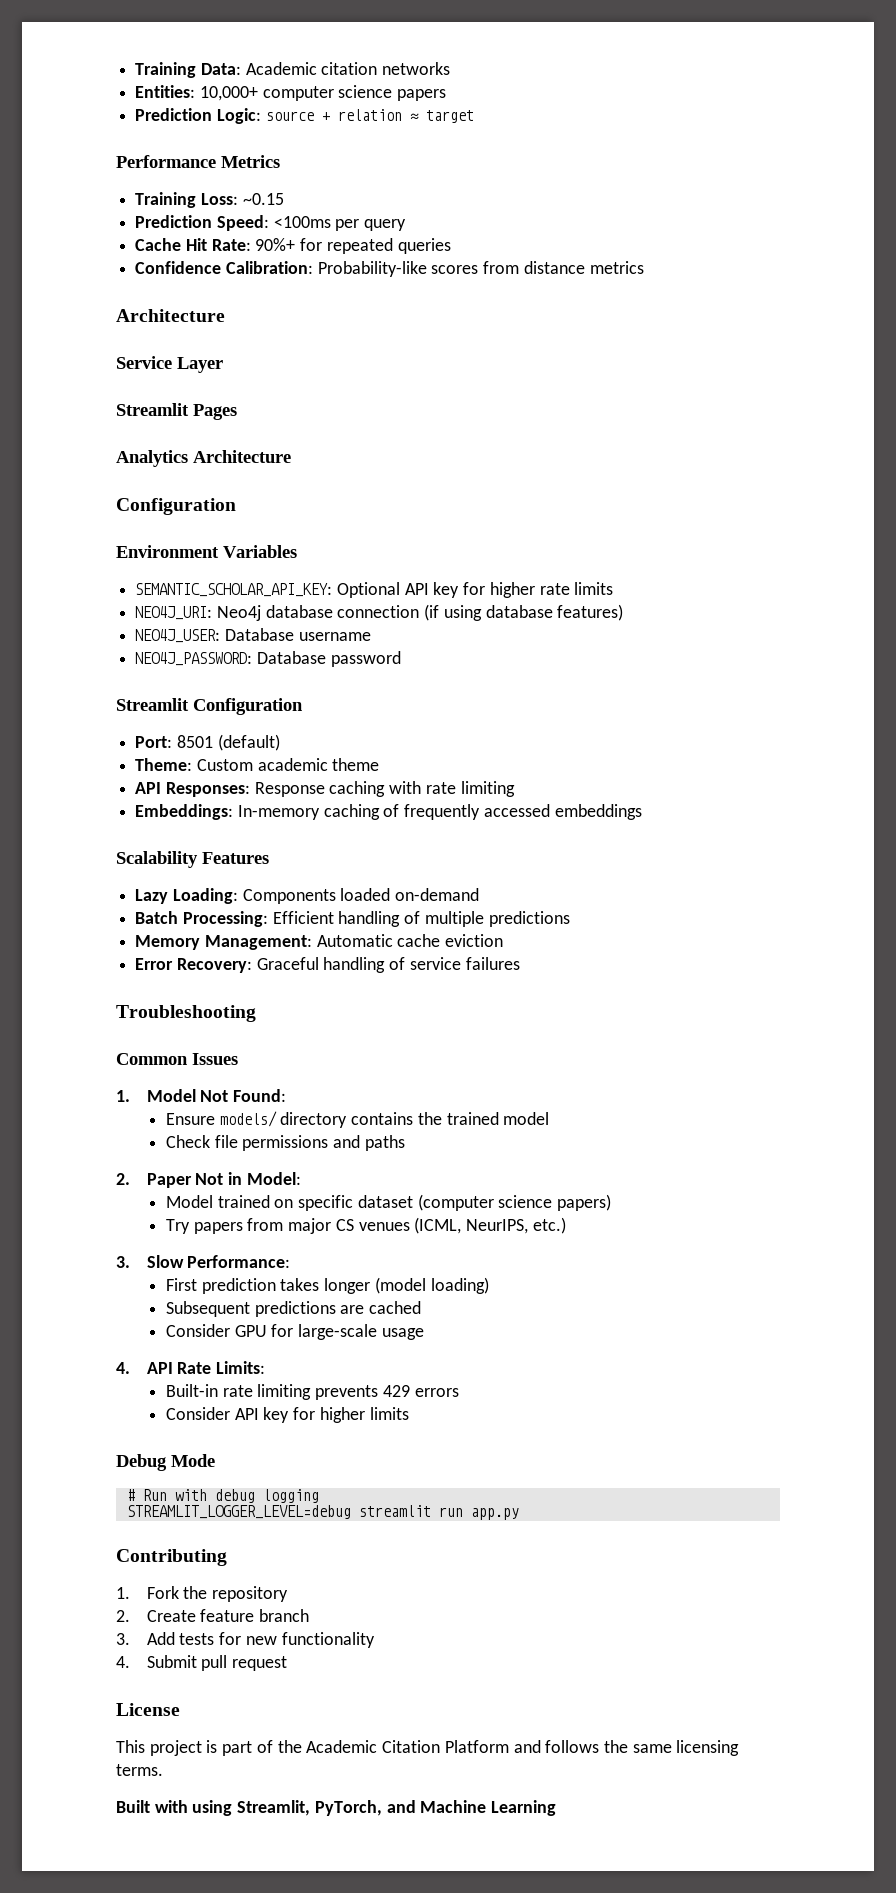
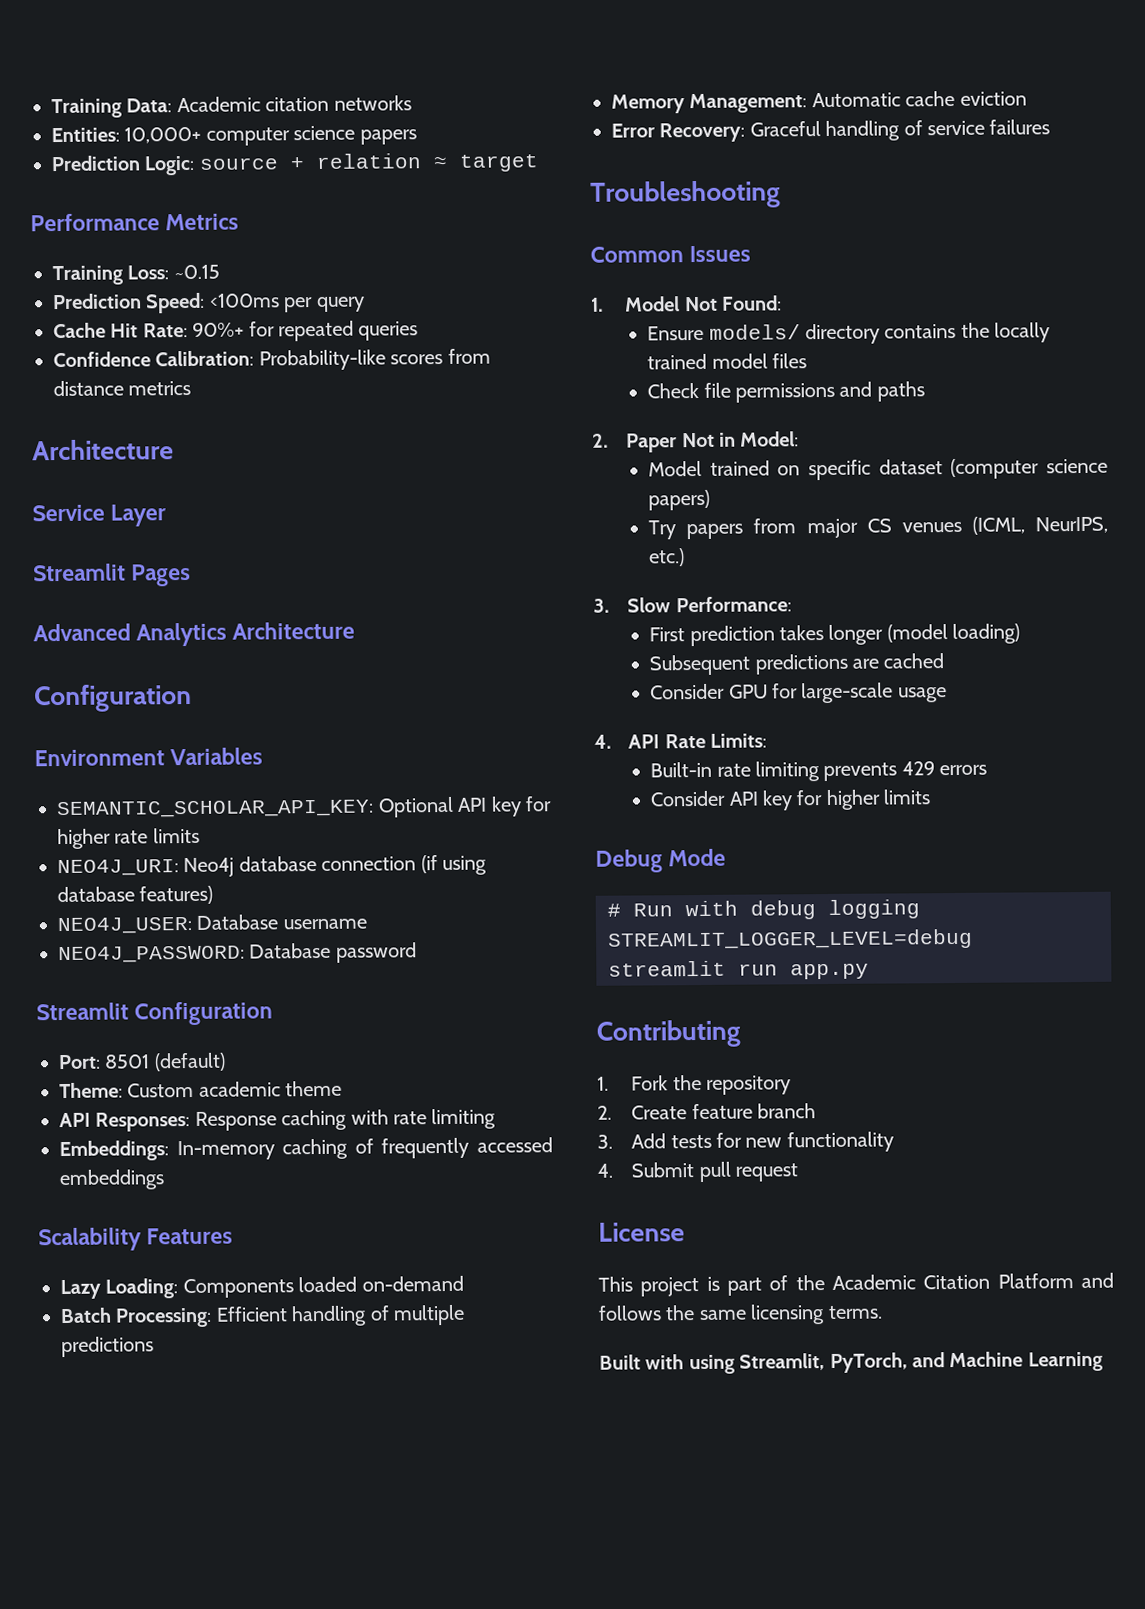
- Analytics Architecture
+ Advanced Analytics Architecture
- Ensure models/ directory contains the trained model
+ Ensure models/ directory contains the locally trained model files

